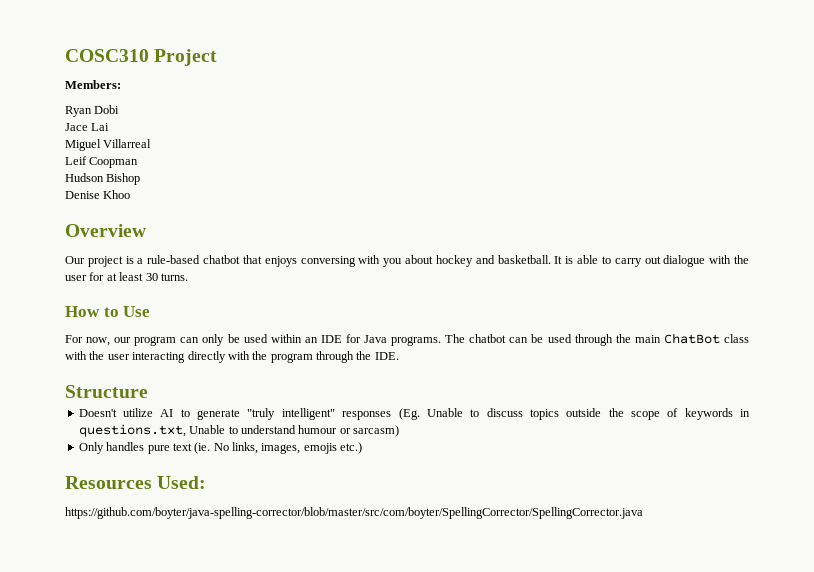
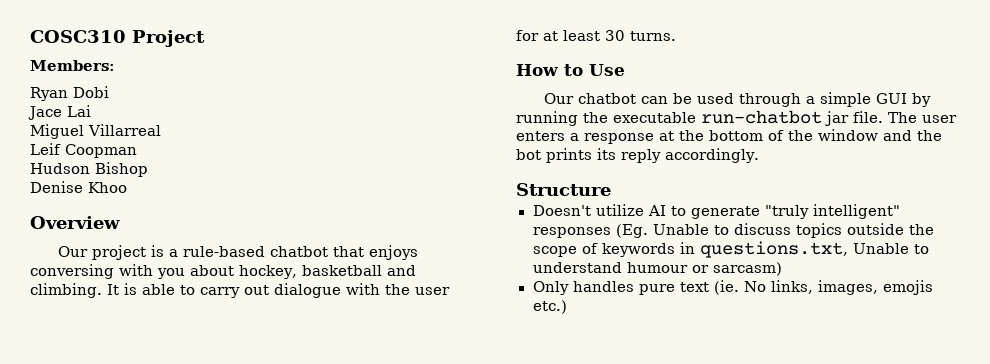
- Our project is a rule-based chatbot that enjoys conversing with you about hockey and basketball.
+ Our project is a rule-based chatbot that enjoys conversing with you about hockey, basketball and climbing.
- For now, our program can only be used within an IDE for Java programs. The chatbot can be used through the main ChatBot class with the user interacting directly with the program through the IDE.
+ Our chatbot can be used through a simple GUI by running the executable run-chatbot jar file. The user enters a response at the bottom of the window and the bot prints its reply accordingly.
- Resources Used:
- https://github.com/boyter/java-spelling-corrector/blob/master/src/com/boyter/SpellingCorrector/SpellingCorrector.java

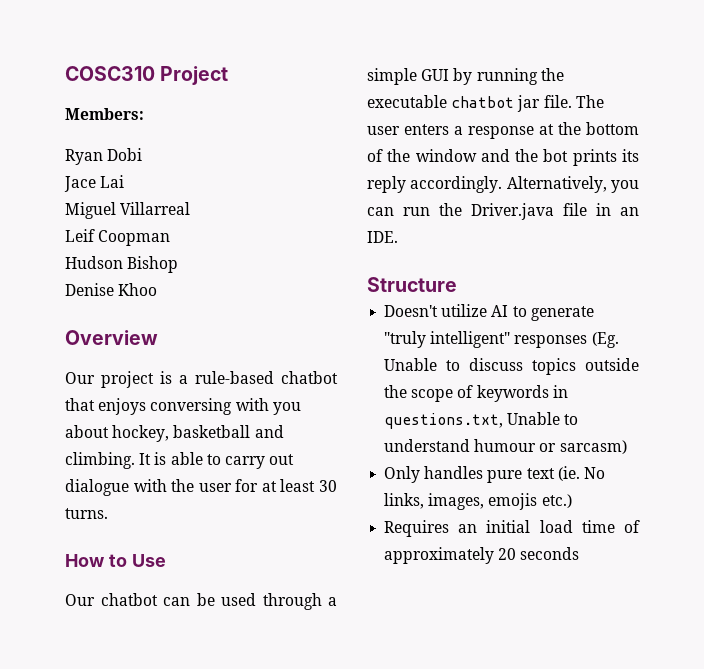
- Our chatbot can be used through a simple GUI by running the executable run-chatbot jar file.
+ Our chatbot can be used through a simple GUI by running the executable chatbot jar file.
+ Alternatively, you can run the Driver.java file in an IDE.
+ Requires an initial load time of approximately 20 seconds

